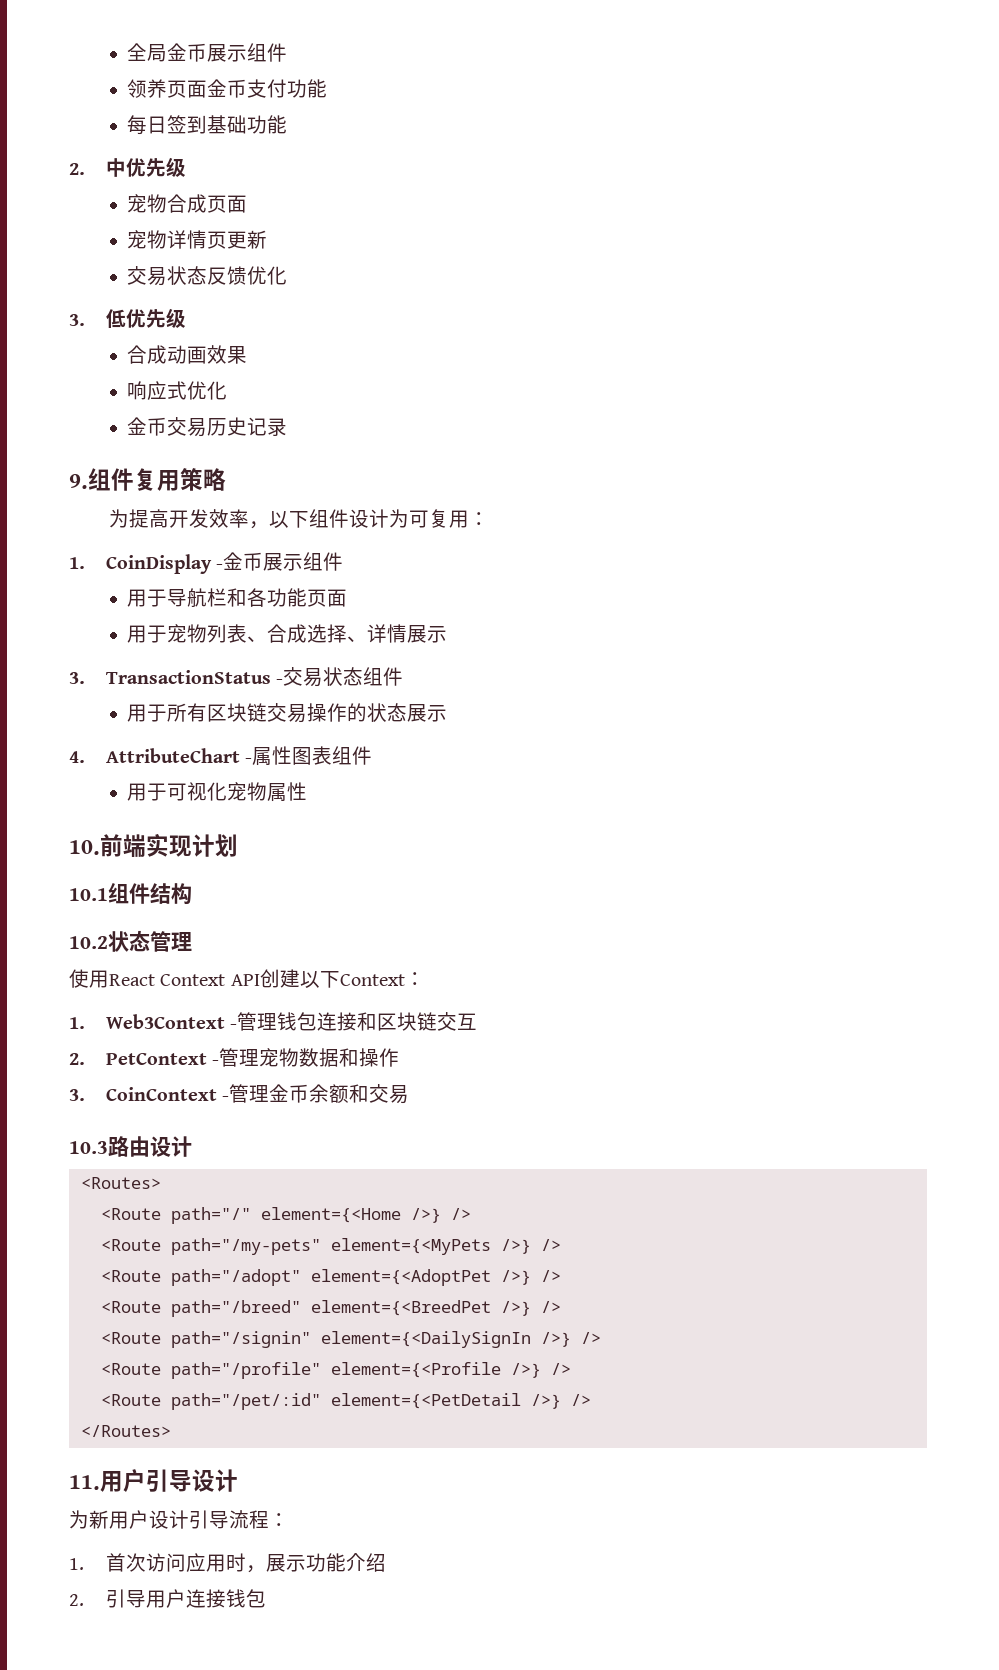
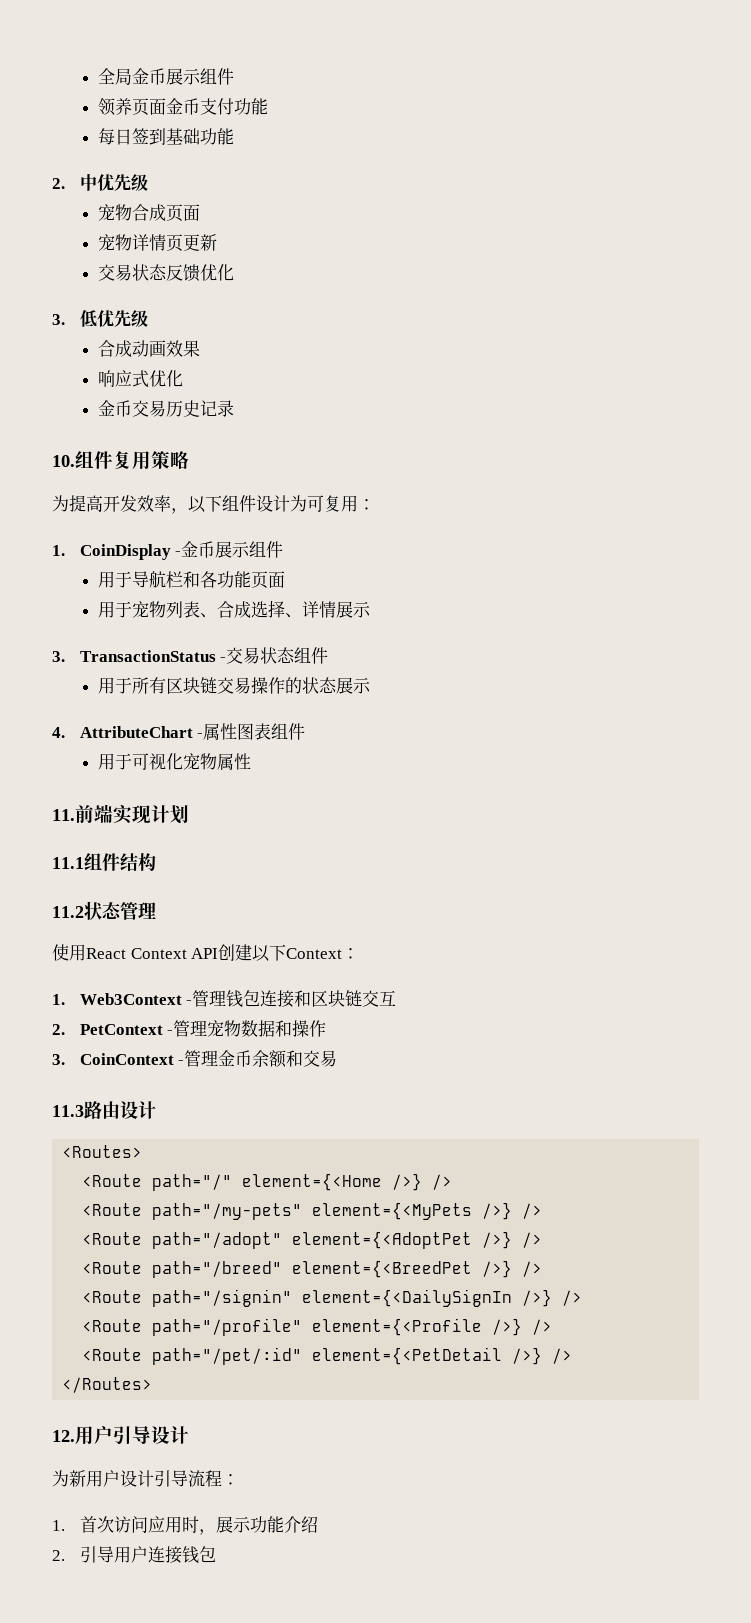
- 9.组件复用策略
+ 10.组件复用策略
- 10.前端实现计划
+ 11.前端实现计划
- 10.1组件结构
+ 11.1组件结构
- 10.2状态管理
+ 11.2状态管理
- 10.3路由设计
+ 11.3路由设计
- 11.用户引导设计
+ 12.用户引导设计

